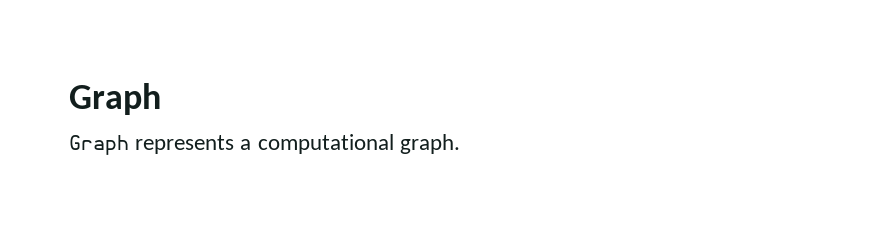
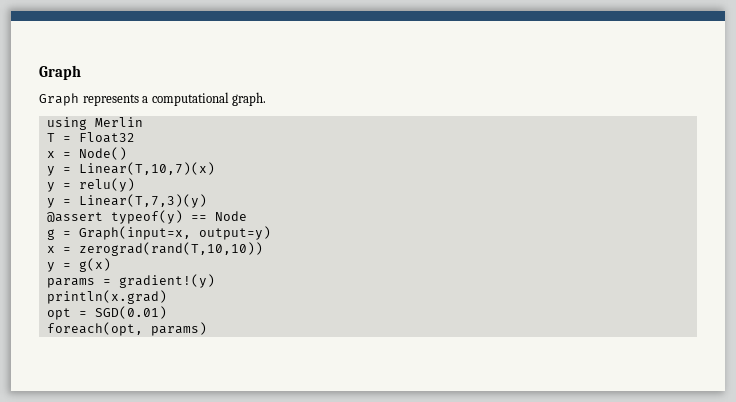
+ using Merlin
+ T = Float32
+ x = Node()
+ y = Linear(T,10,7)(x)
+ y = relu(y)
+ y = Linear(T,7,3)(y)
+ @assert typeof(y) == Node
+ g = Graph(input=x, output=y)
+ x = zerograd(rand(T,10,10))
+ y = g(x)
+ params = gradient!(y)
+ println(x.grad)
+ opt = SGD(0.01)
+ foreach(opt, params)

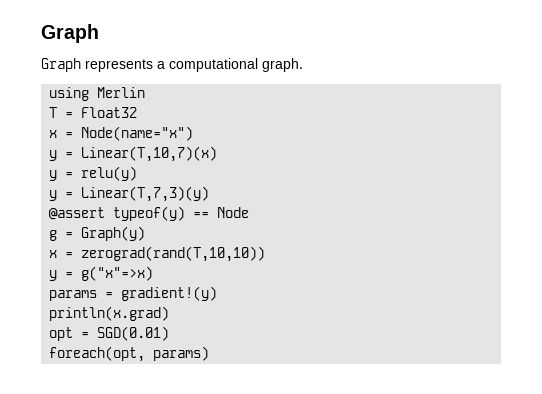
- x = Node()
+ x = Node(name="x")
- g = Graph(input=x, output=y)
+ g = Graph(y)
- y = g(x)
+ y = g("x"=>x)

